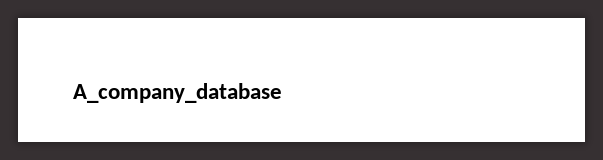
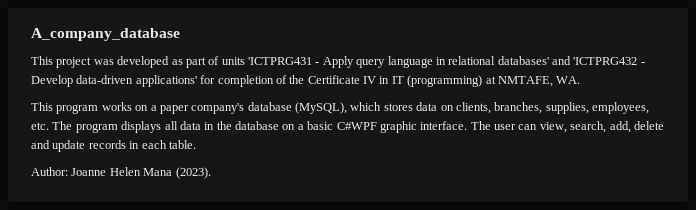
+ This project was developed as part of units 'ICTPRG431 - Apply query language in relational databases' and 'ICTPRG432 - Develop data-driven applications' for completion of the Certificate IV in IT (programming) at NMTAFE, WA.
+ This program works on a paper company's database (MySQL), which stores data on clients, branches, supplies, employees, etc. The program displays all data in the database on a basic C#WPF graphic interface. The user can view, search, add, delete and update records in each table.
+ Author: Joanne Helen Mana (2023).

